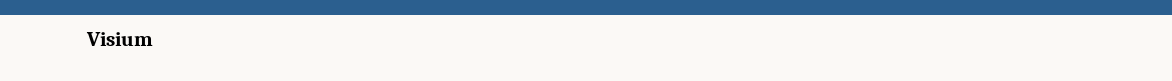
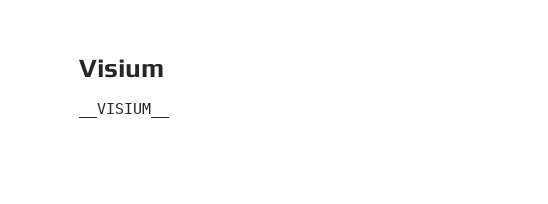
+ __VISIUM__

